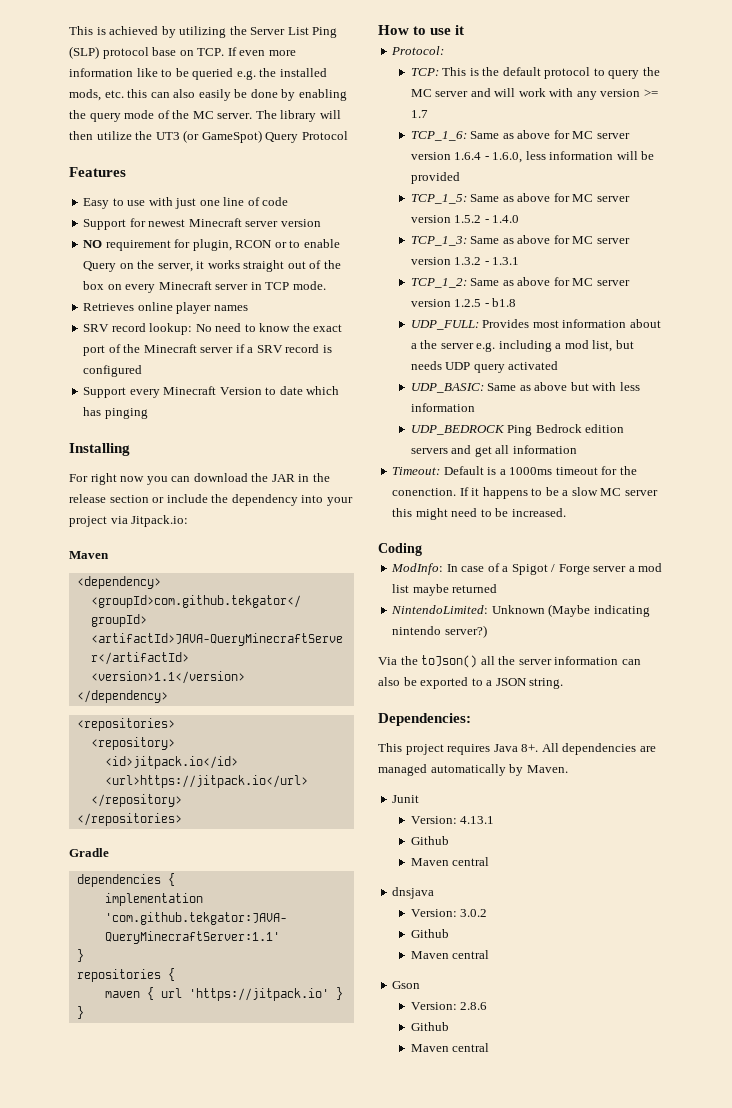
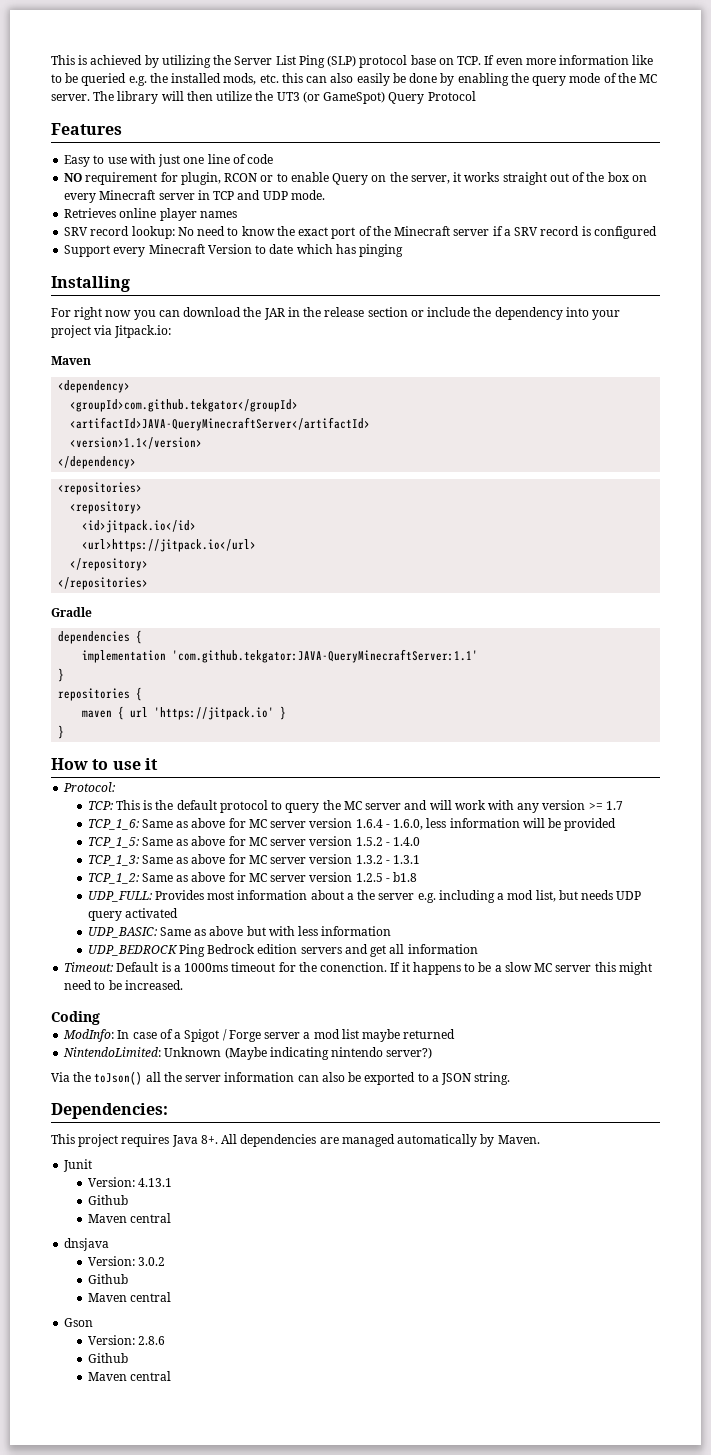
- Support for newest Minecraft server version
- NO requirement for plugin, RCON or to enable Query on the server, it works straight out of the box on every Minecraft server in TCP mode.
+ NO requirement for plugin, RCON or to enable Query on the server, it works straight out of the box on every Minecraft server in TCP and UDP mode.

